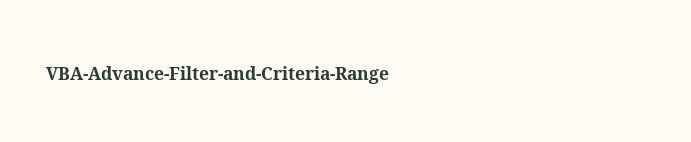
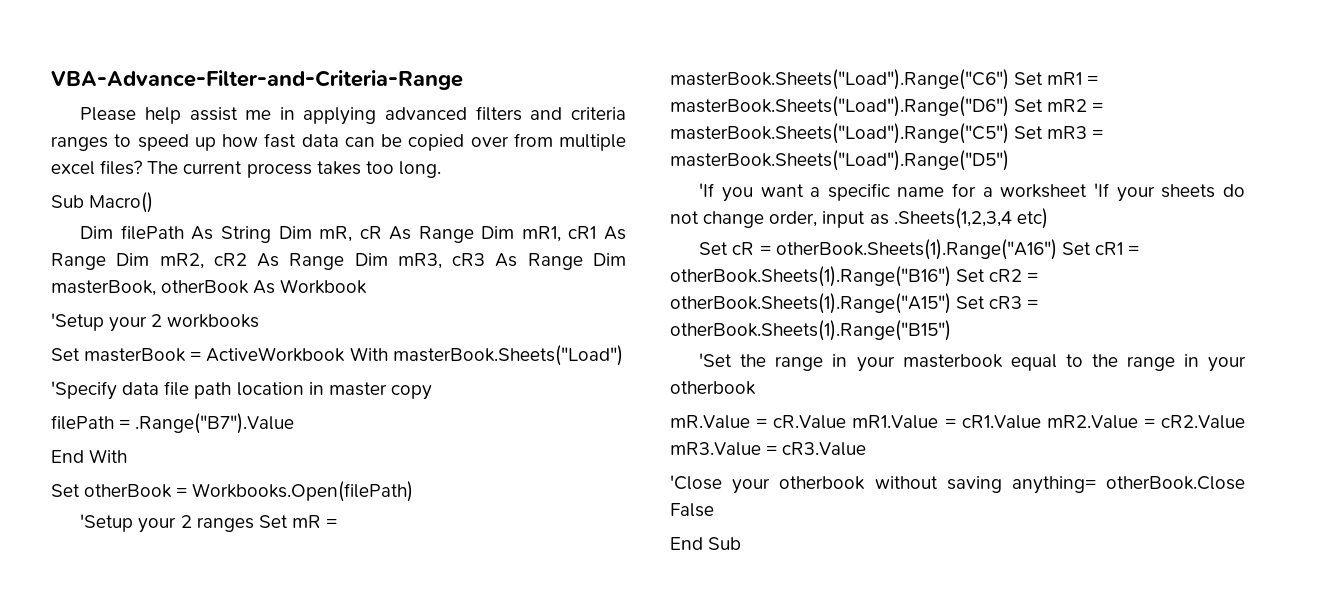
+ Please help assist me in applying advanced filters and criteria ranges to speed up how fast data can be copied over from multiple excel files? The current process takes too long.
+ Sub Macro()
+ Dim filePath As String Dim mR, cR As Range Dim mR1, cR1 As Range Dim mR2, cR2 As Range Dim mR3, cR3 As Range Dim masterBook, otherBook As Workbook
+ 'Setup your 2 workbooks
+ Set masterBook = ActiveWorkbook With masterBook.Sheets("Load")
+ 'Specify data file path location in master copy
+ filePath = .Range("B7").Value
+ End With
+ Set otherBook = Workbooks.Open(filePath)
+ 'Setup your 2 ranges Set mR = masterBook.Sheets("Load").Range("C6") Set mR1 = masterBook.Sheets("Load").Range("D6") Set mR2 = masterBook.Sheets("Load").Range("C5") Set mR3 = masterBook.Sheets("Load").Range("D5")
+ 'If you want a specific name for a worksheet 'If your sheets do not change order, input as .Sheets(1,2,3,4 etc)
+ Set cR = otherBook.Sheets(1).Range("A16") Set cR1 = otherBook.Sheets(1).Range("B16") Set cR2 = otherBook.Sheets(1).Range("A15") Set cR3 = otherBook.Sheets(1).Range("B15")
+ 'Set the range in your masterbook equal to the range in your otherbook
+ mR.Value = cR.Value mR1.Value = cR1.Value mR2.Value = cR2.Value mR3.Value = cR3.Value
+ 'Close your otherbook without saving anything= otherBook.Close False
+ End Sub

